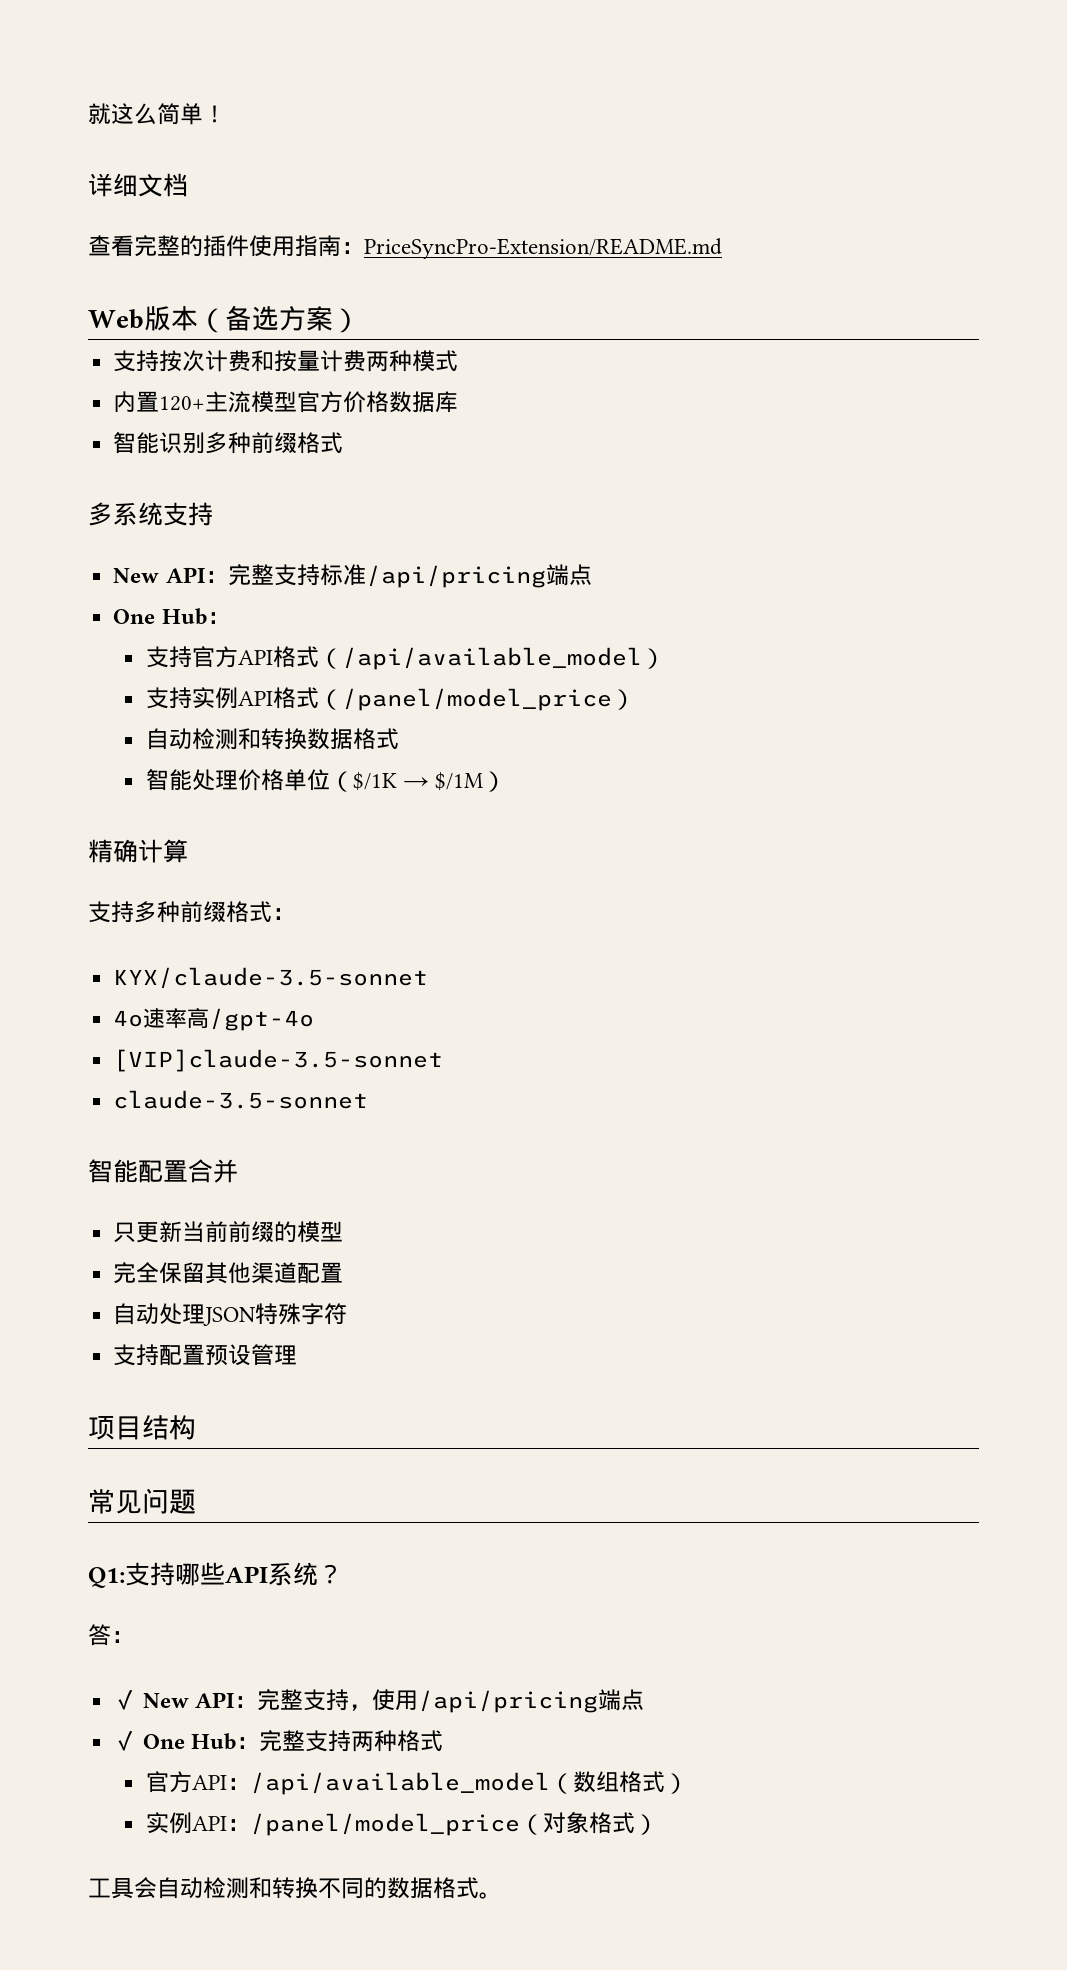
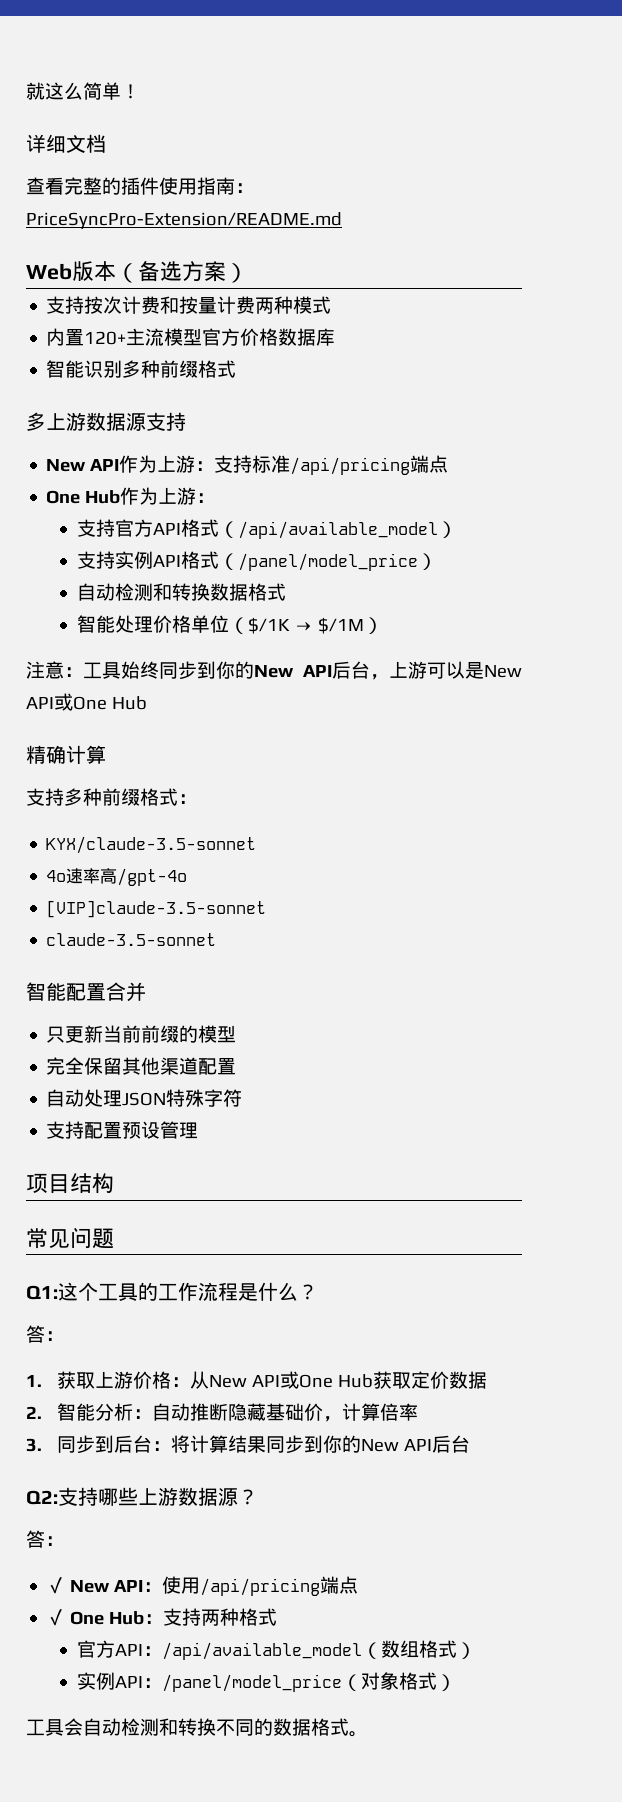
- 多系统支持
+ 多上游数据源支持
- New API：完整支持标准/api/pricing端点
- One Hub：
+ New API作为上游：支持标准/api/pricing端点
+ One Hub作为上游：
+ 注意：工具始终同步到你的New API后台，上游可以是New API或One Hub
- Q1:支持哪些API系统？
+ Q1:这个工具的工作流程是什么？
+ 答：
+ 1.获取上游价格：从New API或One Hub获取定价数据
+ 2.智能分析：自动推断隐藏基础价，计算倍率
+ 3.同步到后台：将计算结果同步到你的New API后台
+ Q2:支持哪些上游数据源？
- ✓ New API：完整支持，使用/api/pricing端点
+ ✓ New API：使用/api/pricing端点
- ✓ One Hub：完整支持两种格式
+ ✓ One Hub：支持两种格式

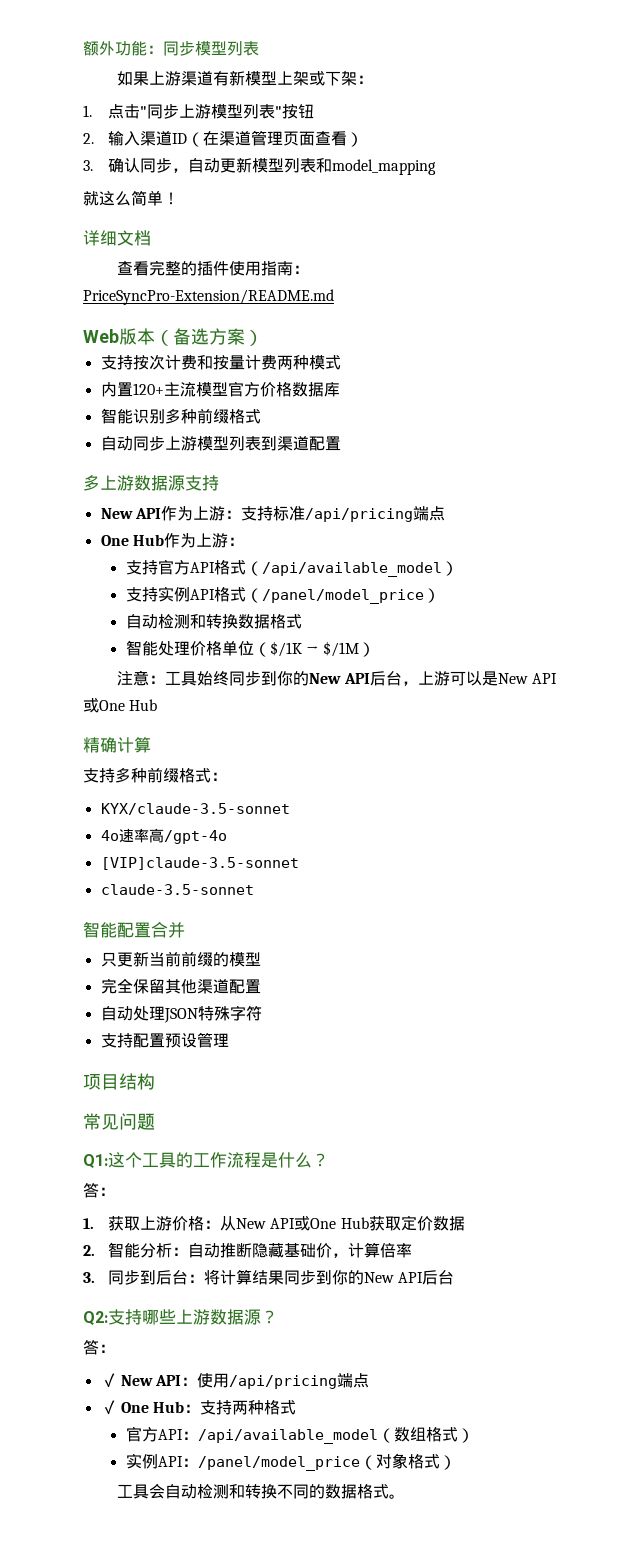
+ 额外功能：同步模型列表
+ 如果上游渠道有新模型上架或下架：
+ 1.点击"同步上游模型列表"按钮
+ 2.输入渠道ID（在渠道管理页面查看）
+ 3.确认同步，自动更新模型列表和model_mapping
+ 自动同步上游模型列表到渠道配置

